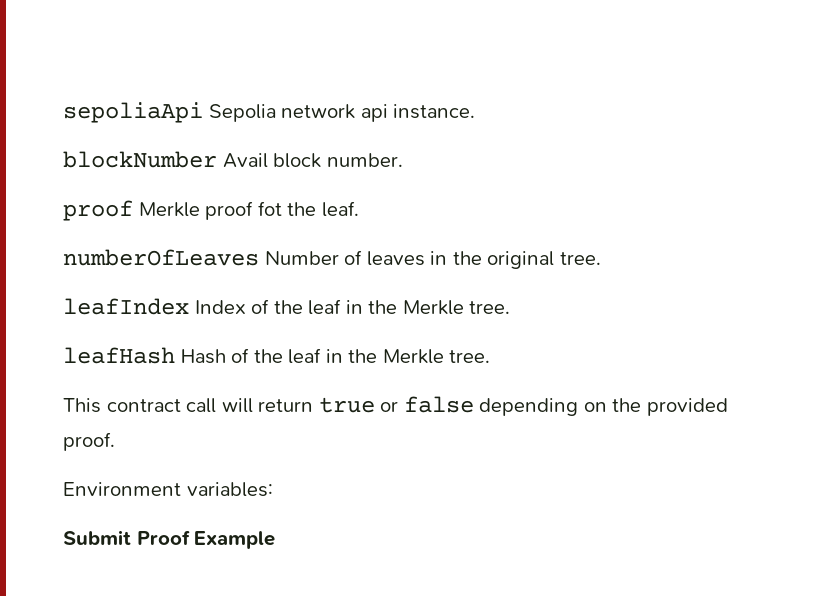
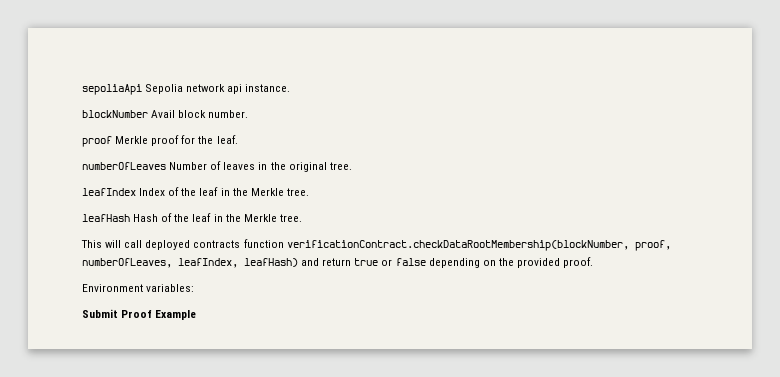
- proof Merkle proof fot the leaf.
+ proof Merkle proof for the leaf.
- This contract call will return true or false depending on the provided proof.
+ This will call deployed contracts function verificationContract.checkDataRootMembership(blockNumber, proof, numberOfLeaves, leafIndex, leafHash) and return true or false depending on the provided proof.

